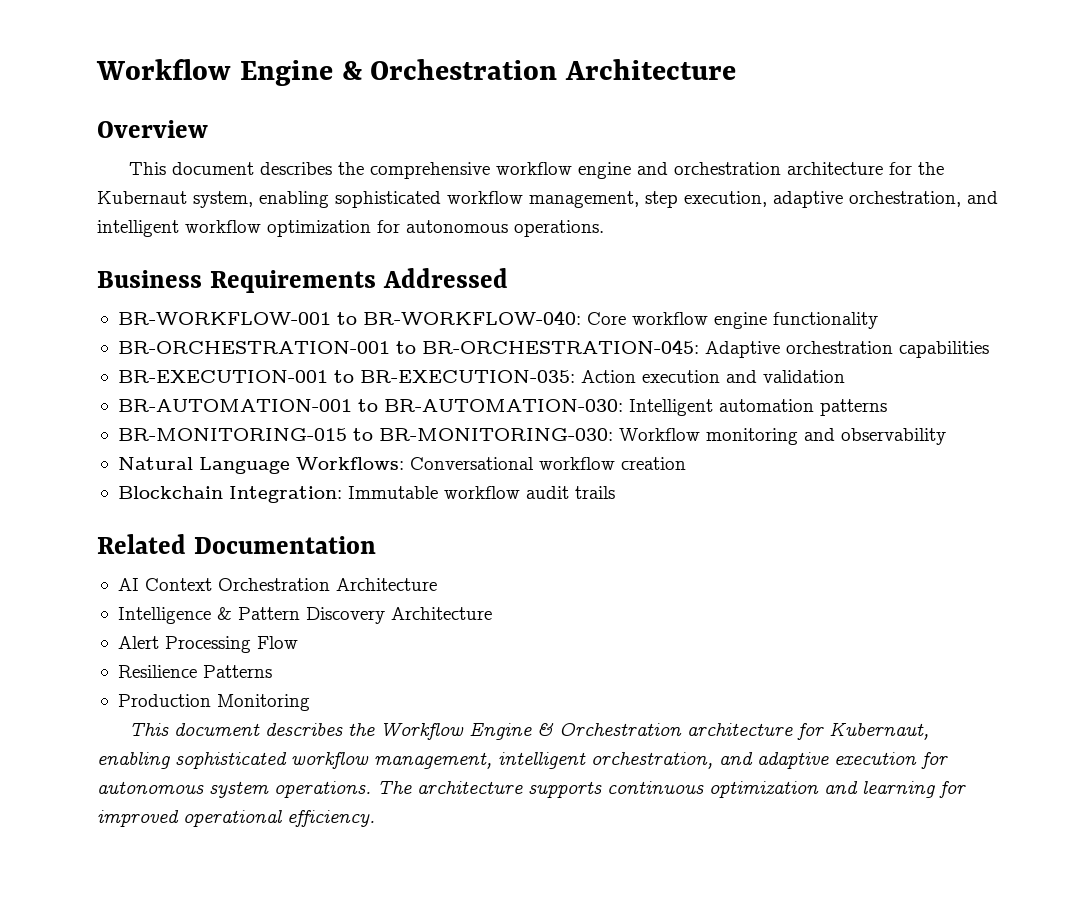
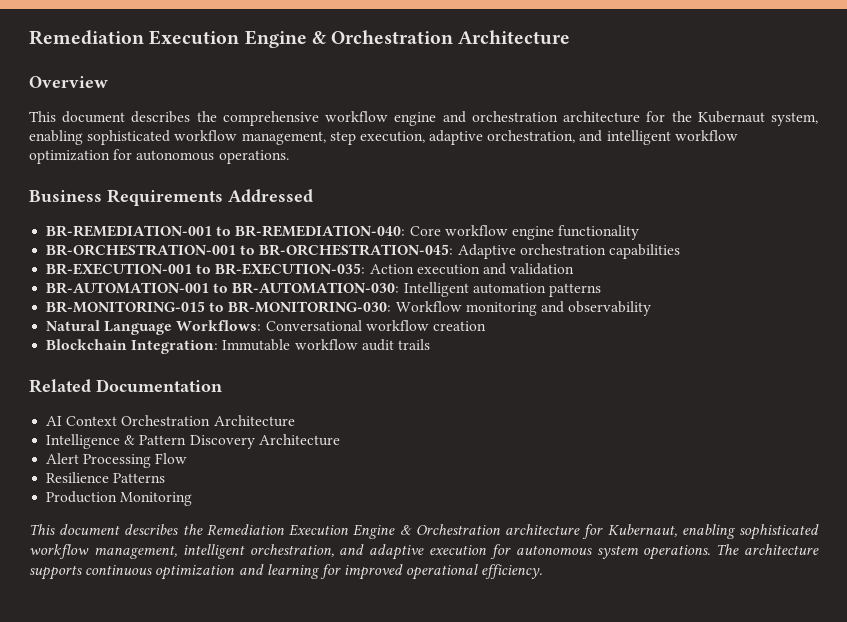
- Workflow Engine & Orchestration Architecture
+ Remediation Execution Engine & Orchestration Architecture
- BR-WORKFLOW-001 to BR-WORKFLOW-040: Core workflow engine functionality
+ BR-REMEDIATION-001 to BR-REMEDIATION-040: Core workflow engine functionality
- This document describes the Workflow Engine & Orchestration architecture for Kubernaut, enabling sophisticated workflow management, intelligent orchestration, and adaptive execution for autonomous system operations.
+ This document describes the Remediation Execution Engine & Orchestration architecture for Kubernaut, enabling sophisticated workflow management, intelligent orchestration, and adaptive execution for autonomous system operations.

